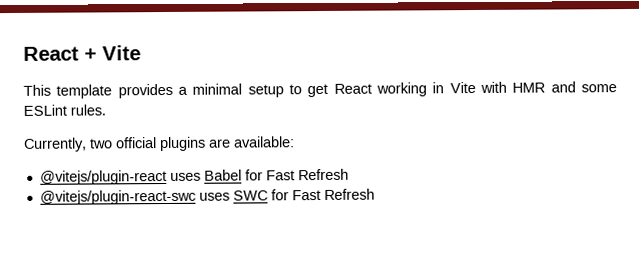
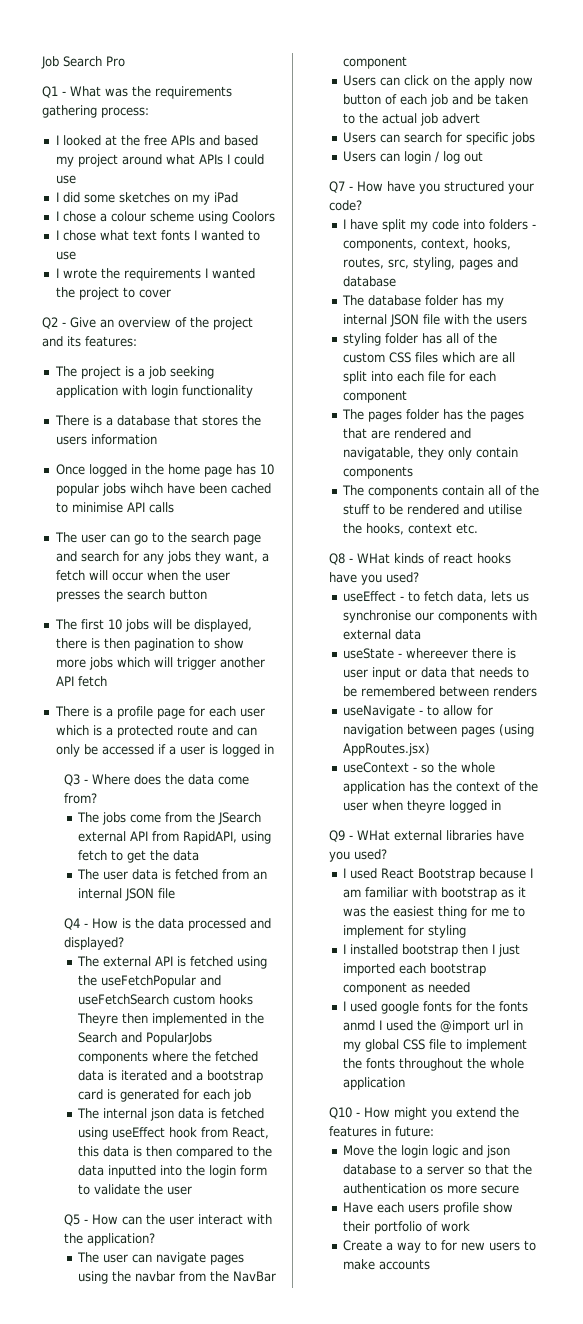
- React + Vite
- This template provides a minimal setup to get React working in Vite with HMR and some ESLint rules.
- Currently, two official plugins are available:
- @vitejs/plugin-react uses Babel for Fast Refresh
- @vitejs/plugin-react-swc uses SWC for Fast Refresh
+ Job Search Pro
+ Q1 - What was the requirements gathering process:
+ I looked at the free APIs and based my project around what APIs I could use
+ I did some sketches on my iPad
+ I chose a colour scheme using Coolors
+ I chose what text fonts I wanted to use
+ I wrote the requirements I wanted the project to cover
+ Q2 - Give an overview of the project and its features:
+ The project is a job seeking application with login functionality
+ There is a database that stores the users information
+ Once logged in the home page has 10 popular jobs wihch have been cached to minimise API calls
+ The user can go to the search page and search for any jobs they want, a fetch will occur when the user presses the search button
+ The first 10 jobs will be displayed, there is then pagination to show more jobs which will trigger another API fetch
+ There is a profile page for each user which is a protected route and can only be accessed if a user is logged in
+ Q3 - Where does the data come from?
+ The jobs come from the JSearch external API from RapidAPI, using fetch to get the data
+ The user data is fetched from an internal JSON file
+ Q4 - How is the data processed and displayed?
+ The external API is fetched using the useFetchPopular and useFetchSearch custom hooks Theyre then implemented in the Search and PopularJobs components where the fetched data is iterated and a bootstrap card is generated for each job
+ The internal json data is fetched using useEffect hook from React, this data is then compared to the data inputted into the login form to validate the user
+ Q5 - How can the user interact with the application?
+ The user can navigate pages using the navbar from the NavBar component
+ Users can click on the apply now button of each job and be taken to the actual job advert
+ Users can search for specific jobs
+ Users can login / log out
+ Q7 - How have you structured your code?
+ I have split my code into folders - components, context, hooks, routes, src, styling, pages and database
+ The database folder has my internal JSON file with the users
+ styling folder has all of the custom CSS files which are all split into each file for each component
+ The pages folder has the pages that are rendered and navigatable, they only contain components
+ The components contain all of the stuff to be rendered and utilise the hooks, context etc.
+ Q8 - WHat kinds of react hooks have you used?
+ useEffect - to fetch data, lets us synchronise our components with external data
+ useState - whereever there is user input or data that needs to be remembered between renders
+ useNavigate - to allow for navigation between pages (using AppRoutes.jsx)
+ useContext - so the whole application has the context of the user when theyre logged in
+ Q9 - WHat external libraries have you used?
+ I used React Bootstrap because I am familiar with bootstrap as it was the easiest thing for me to implement for styling
+ I installed bootstrap then I just imported each bootstrap component as needed
+ I used google fonts for the fonts anmd I used the @import url in my global CSS file to implement the fonts throughout the whole application
+ Q10 - How might you extend the features in future:
+ Move the login logic and json database to a server so that the authentication os more secure
+ Have each users profile show their portfolio of work
+ Create a way to for new users to make accounts

